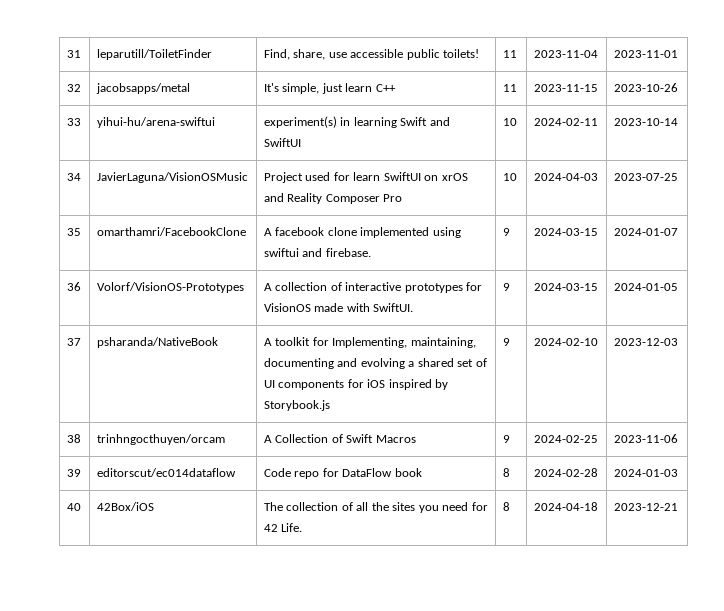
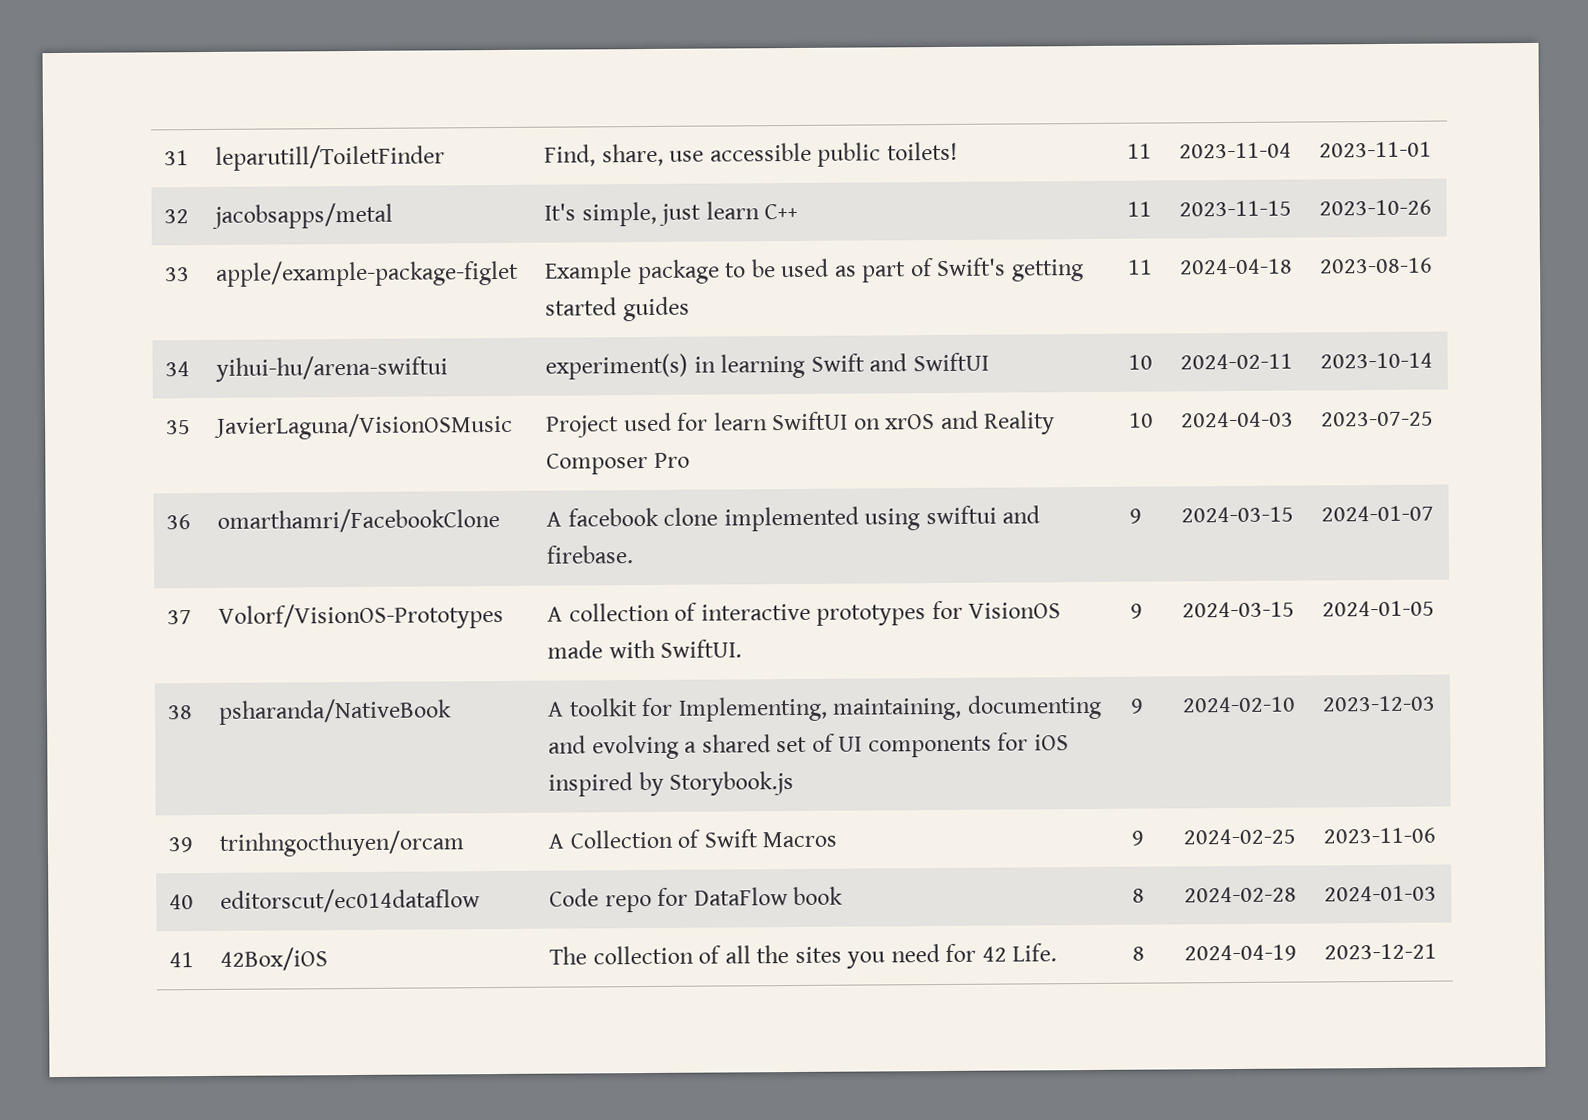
- 33 | yihui-hu/arena-swiftui | experiment(s) in learning Swift and SwiftUI | 10 | 2024-02-11 | 2023-10-14
+ 33 | apple/example-package-figlet | Example package to be used as part of Swift's getting started guides | 11 | 2024-04-18 | 2023-08-16
+ 34 | yihui-hu/arena-swiftui | experiment(s) in learning Swift and SwiftUI | 10 | 2024-02-11 | 2023-10-14
- 34 | JavierLaguna/VisionOSMusic | Project used for learn SwiftUI on xrOS and Reality Composer Pro | 10 | 2024-04-03 | 2023-07-25
+ 35 | JavierLaguna/VisionOSMusic | Project used for learn SwiftUI on xrOS and Reality Composer Pro | 10 | 2024-04-03 | 2023-07-25
- 35 | omarthamri/FacebookClone | A facebook clone implemented using swiftui and firebase. | 9 | 2024-03-15 | 2024-01-07
+ 36 | omarthamri/FacebookClone | A facebook clone implemented using swiftui and firebase. | 9 | 2024-03-15 | 2024-01-07
- 36 | Volorf/VisionOS-Prototypes | A collection of interactive prototypes for VisionOS made with SwiftUI. | 9 | 2024-03-15 | 2024-01-05
+ 37 | Volorf/VisionOS-Prototypes | A collection of interactive prototypes for VisionOS made with SwiftUI. | 9 | 2024-03-15 | 2024-01-05
- 37 | psharanda/NativeBook | A toolkit for Implementing, maintaining, documenting and evolving a shared set of UI components for iOS inspired by Storybook.js | 9 | 2024-02-10 | 2023-12-03
+ 38 | psharanda/NativeBook | A toolkit for Implementing, maintaining, documenting and evolving a shared set of UI components for iOS inspired by Storybook.js | 9 | 2024-02-10 | 2023-12-03
- 38 | trinhngocthuyen/orcam | A Collection of Swift Macros | 9 | 2024-02-25 | 2023-11-06
+ 39 | trinhngocthuyen/orcam | A Collection of Swift Macros | 9 | 2024-02-25 | 2023-11-06
- 39 | editorscut/ec014dataflow | Code repo for DataFlow book | 8 | 2024-02-28 | 2024-01-03
+ 40 | editorscut/ec014dataflow | Code repo for DataFlow book | 8 | 2024-02-28 | 2024-01-03
- 40 | 42Box/iOS | The collection of all the sites you need for 42 Life. | 8 | 2024-04-18 | 2023-12-21
+ 41 | 42Box/iOS | The collection of all the sites you need for 42 Life. | 8 | 2024-04-19 | 2023-12-21

